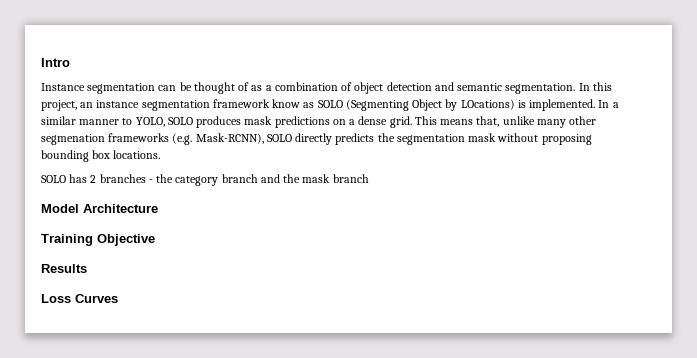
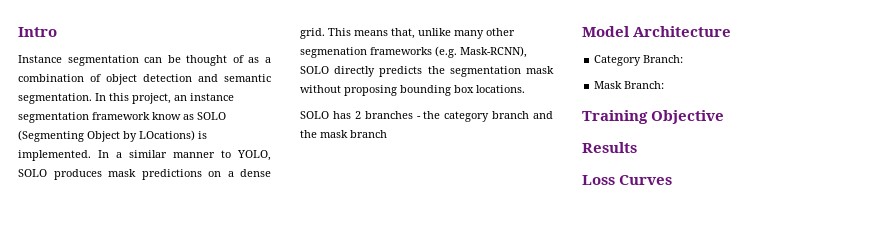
+ Category Branch:
+ Mask Branch:

